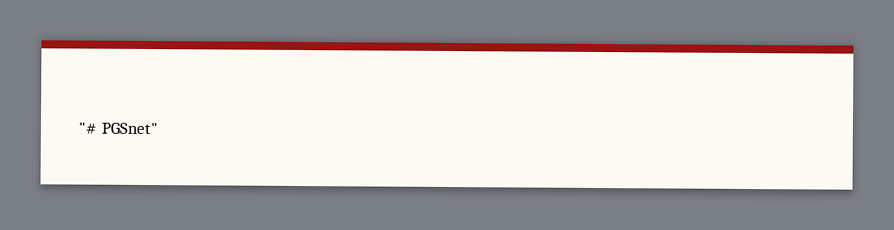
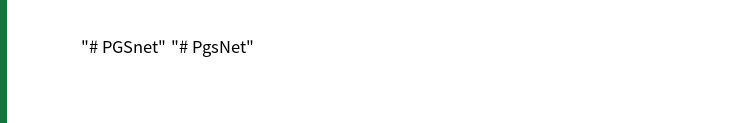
- "# PGSnet"
+ "# PGSnet" "# PgsNet"

